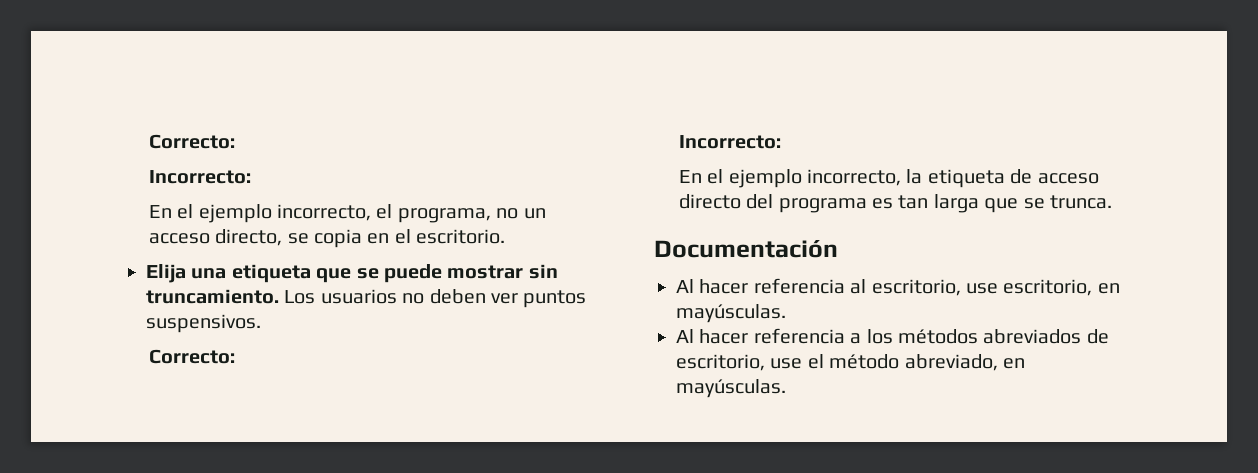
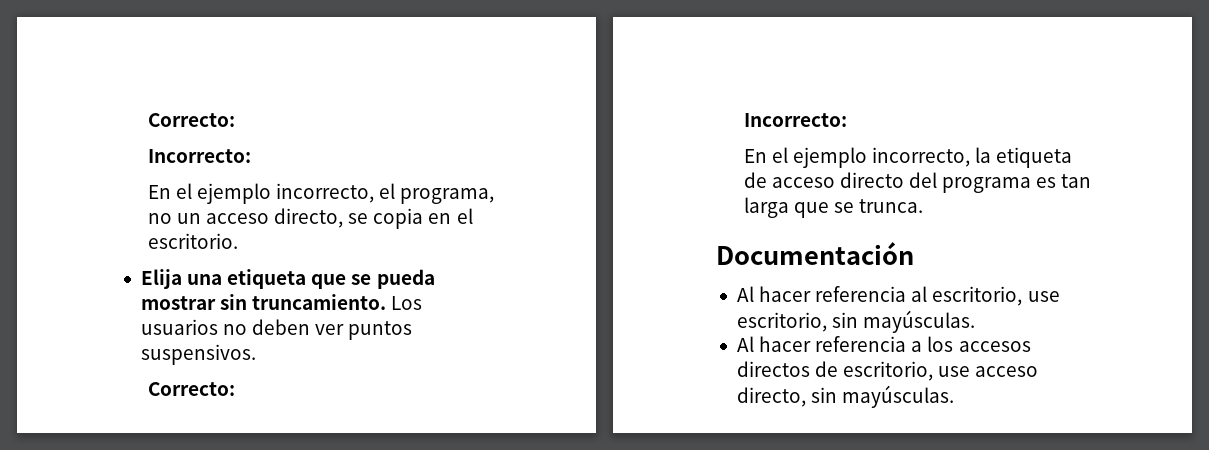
- Elija una etiqueta que se puede mostrar sin truncamiento.
+ Elija una etiqueta que se pueda mostrar sin truncamiento.
- Al hacer referencia al escritorio, use escritorio, en mayúsculas.
+ Al hacer referencia al escritorio, use escritorio, sin mayúsculas.
- Al hacer referencia a los métodos abreviados de escritorio, use el método abreviado, en mayúsculas.
+ Al hacer referencia a los accesos directos de escritorio, use acceso directo, sin mayúsculas.

